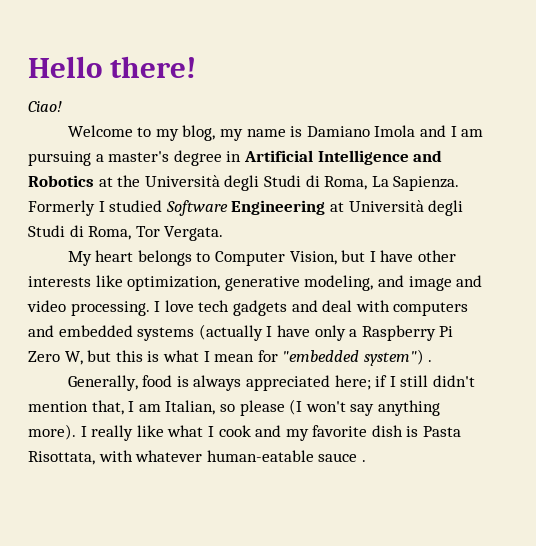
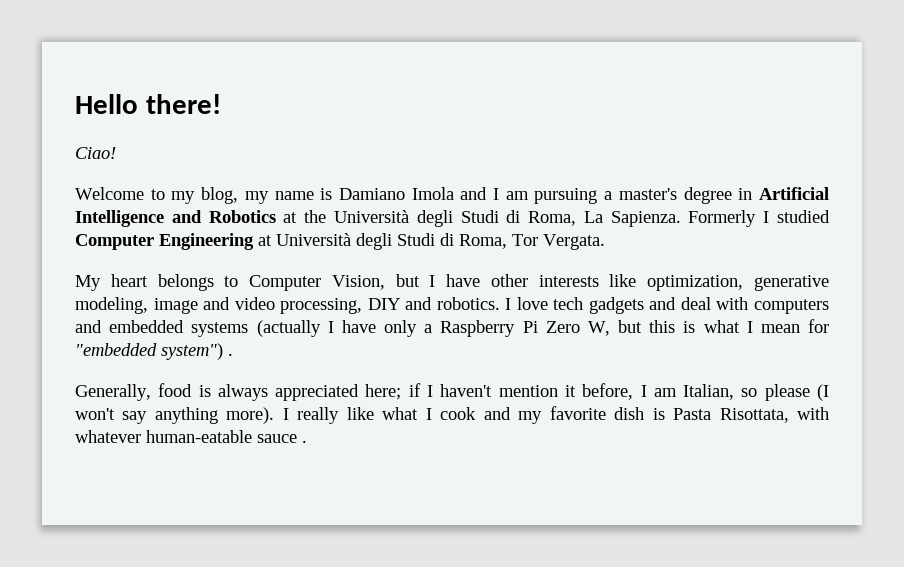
- Formerly I studied Software Engineering at Università degli Studi di Roma, Tor Vergata.
+ Formerly I studied Computer Engineering at Università degli Studi di Roma, Tor Vergata.
- My heart belongs to Computer Vision, but I have other interests like optimization, generative modeling, and image and video processing.
+ My heart belongs to Computer Vision, but I have other interests like optimization, generative modeling, image and video processing, DIY and robotics.
- Generally, food is always appreciated here; if I still didn't mention that, I am Italian, so please (I won't say anything more).
+ Generally, food is always appreciated here; if I haven't mention it before, I am Italian, so please (I won't say anything more).

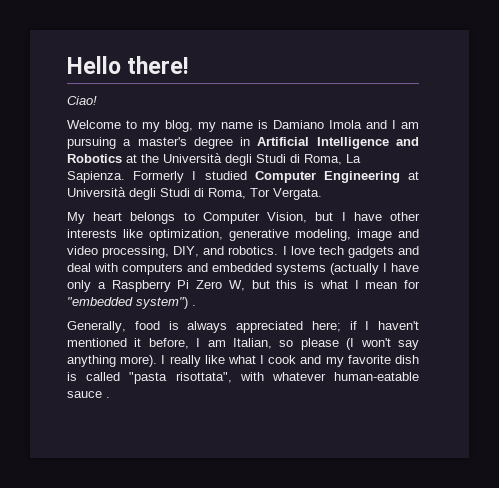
- My heart belongs to Computer Vision, but I have other interests like optimization, generative modeling, image and video processing, DIY and robotics.
+ My heart belongs to Computer Vision, but I have other interests like optimization, generative modeling, image and video processing, DIY, and robotics.
- Generally, food is always appreciated here; if I haven't mention it before, I am Italian, so please (I won't say anything more).
+ Generally, food is always appreciated here; if I haven't mentioned it before, I am Italian, so please (I won't say anything more).
- I really like what I cook and my favorite dish is Pasta Risottata, with whatever human-eatable sauce .
+ I really like what I cook and my favorite dish is called "pasta risottata", with whatever human-eatable sauce .

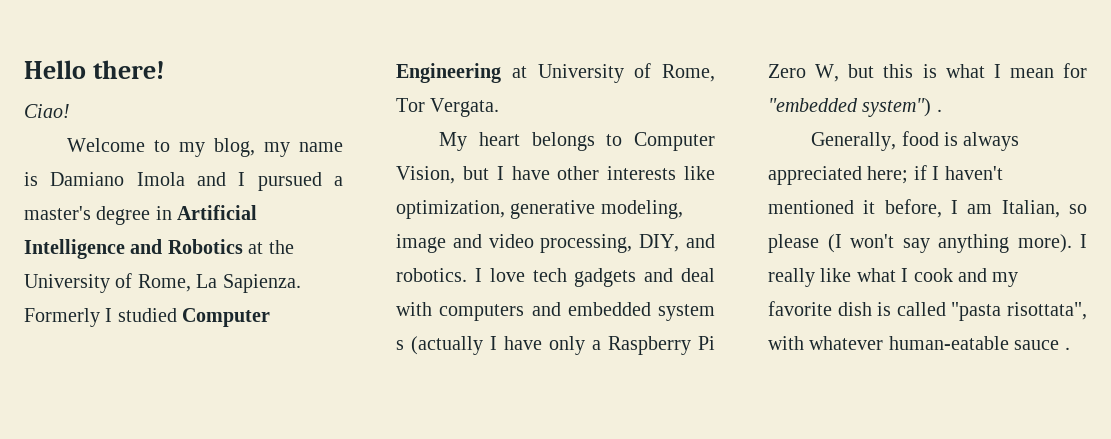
- Welcome to my blog, my name is Damiano Imola and I am pursuing a master's degree in Artificial Intelligence and Robotics at the Università degli Studi di Roma, La Sapienza.
+ Welcome to my blog, my name is Damiano Imola and I pursued a master's degree in Artificial Intelligence and Robotics at the University of Rome, La Sapienza.
- Formerly I studied Computer Engineering at Università degli Studi di Roma, Tor Vergata.
+ Formerly I studied Computer Engineering at University of Rome, Tor Vergata.
- I love tech gadgets and deal with computers and embedded systems (actually I have only a Raspberry Pi Zero W, but this is what I mean for "embedded system") .
+ I love tech gadgets and deal with computers and embedded system s (actually I have only a Raspberry Pi Zero W, but this is what I mean for "embedded system") .

